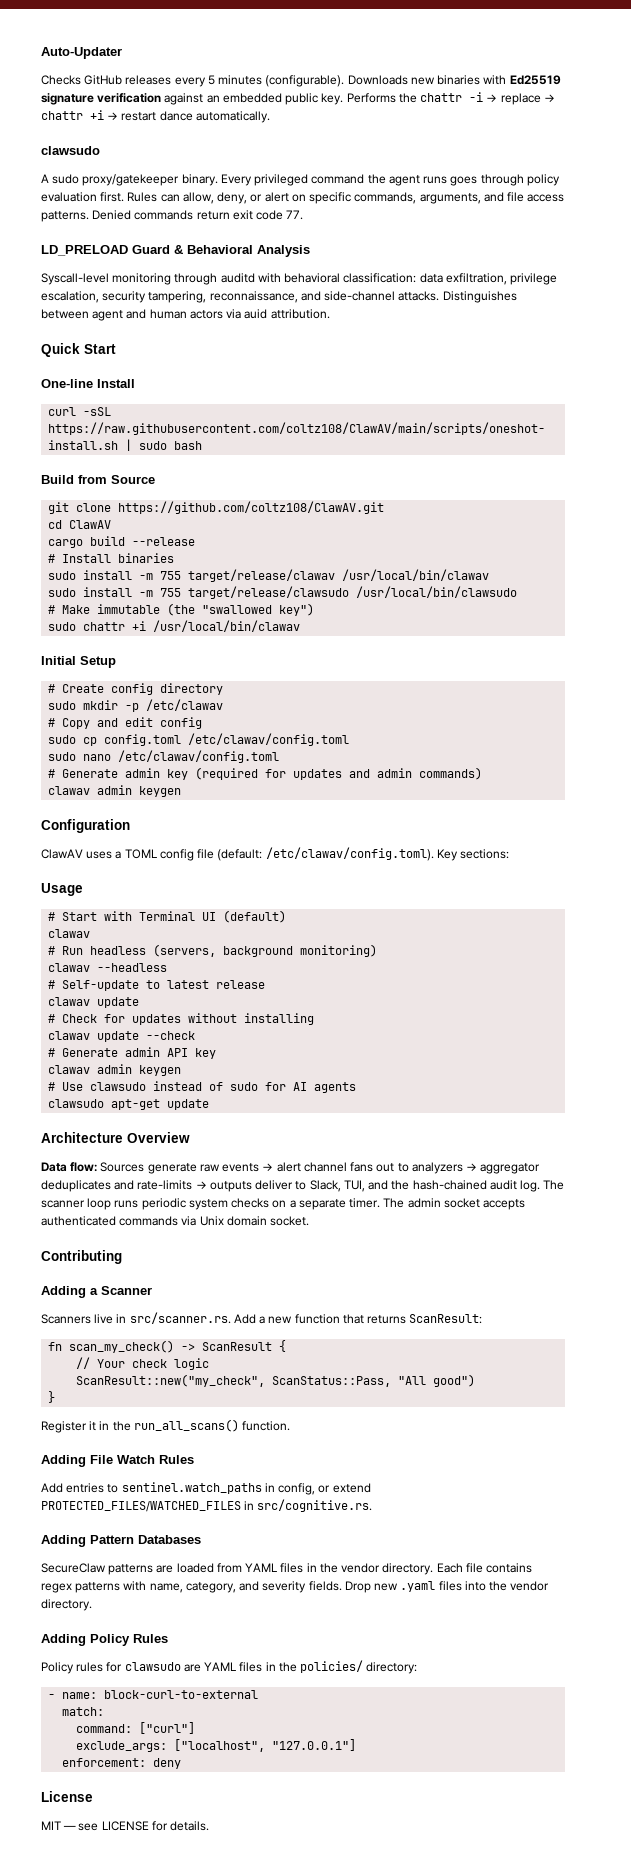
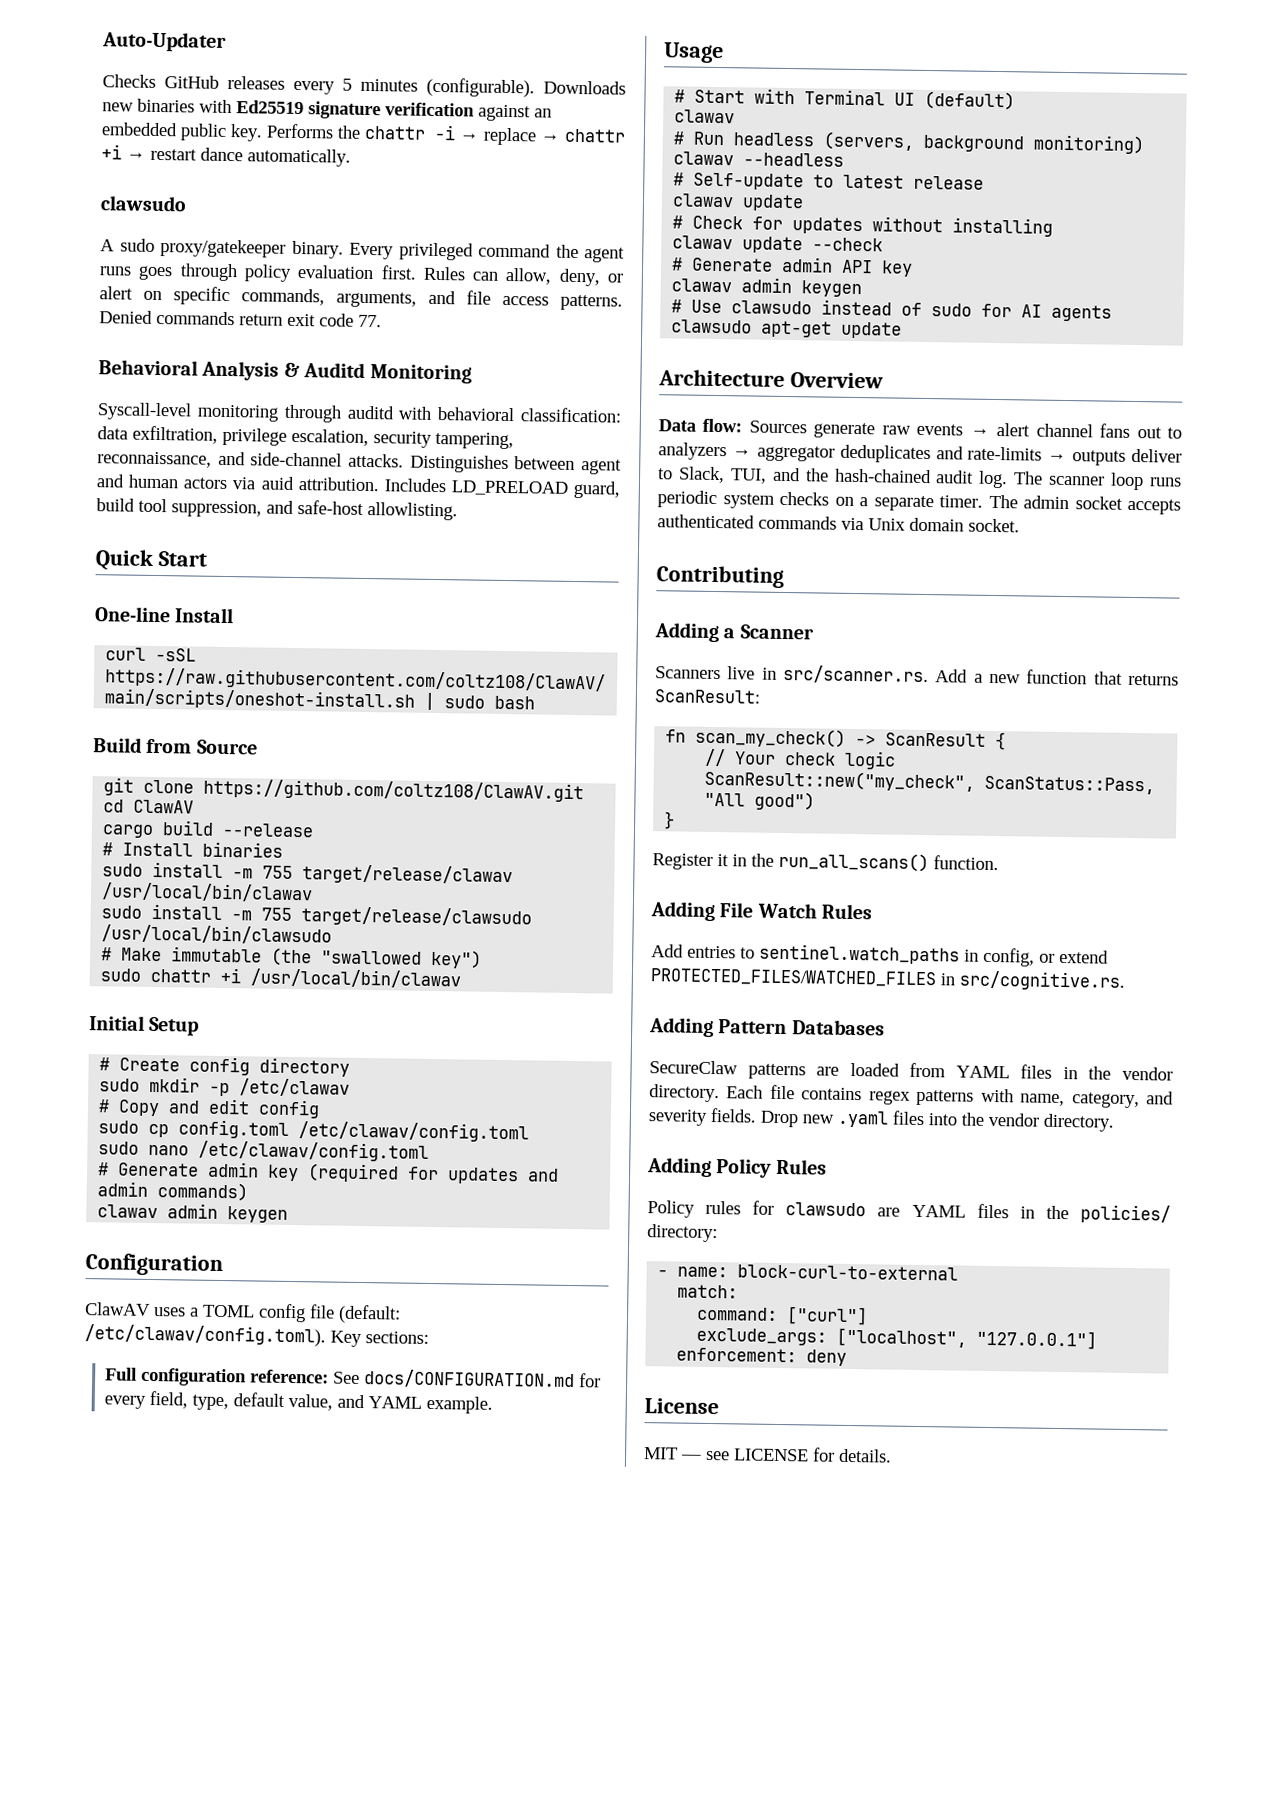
- LD_PRELOAD Guard & Behavioral Analysis
+ Behavioral Analysis & Auditd Monitoring
+ Includes LD_PRELOAD guard, build tool suppression, and safe-host allowlisting.
+ Full configuration reference: See docs/CONFIGURATION.md for every field, type, default value, and YAML example.

